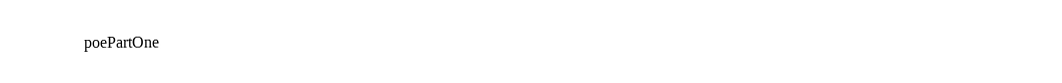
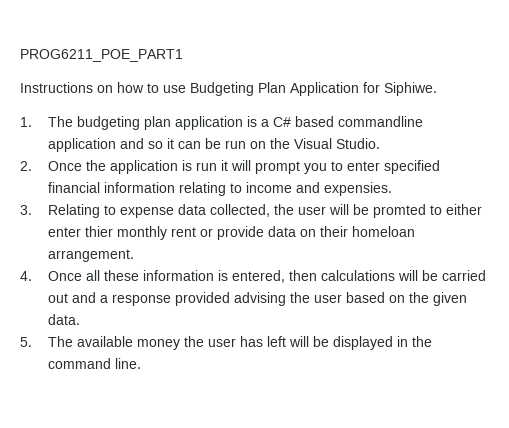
- poePartOne
+ PROG6211_POE_PART1
+ Instructions on how to use Budgeting Plan Application for Siphiwe.
+ 1. The budgeting plan application is a C# based commandline application and so it can be run on the Visual Studio.
+ 2. Once the application is run it will prompt you to enter specified financial information relating to income and expensies.
+ 3. Relating to expense data collected, the user will be promted to either enter thier monthly rent or provide data on their homeloan arrangement.
+ 4. Once all these information is entered, then calculations will be carried out and a response provided advising the user based on the given data.
+ 5. The available money the user has left will be displayed in the command line.

